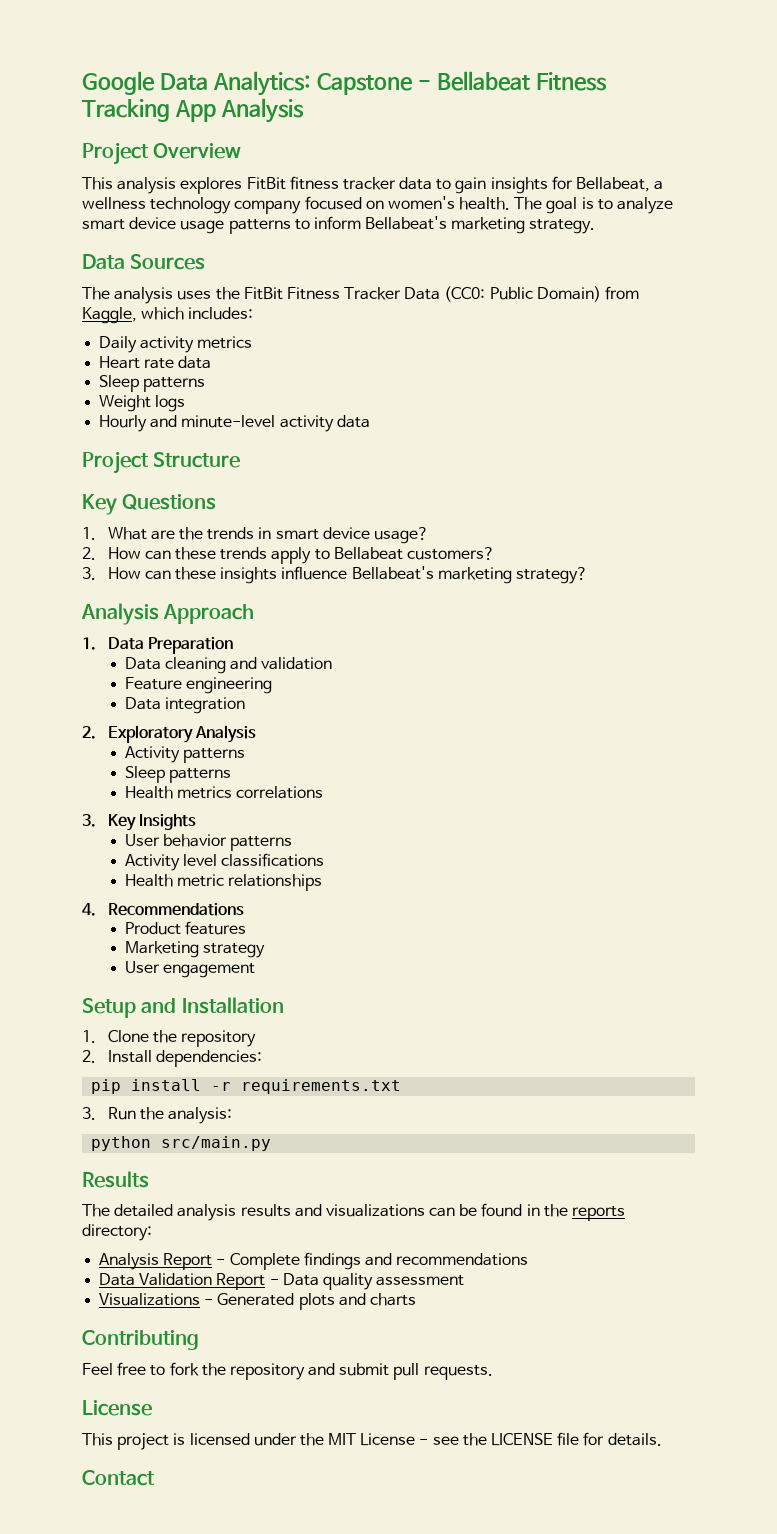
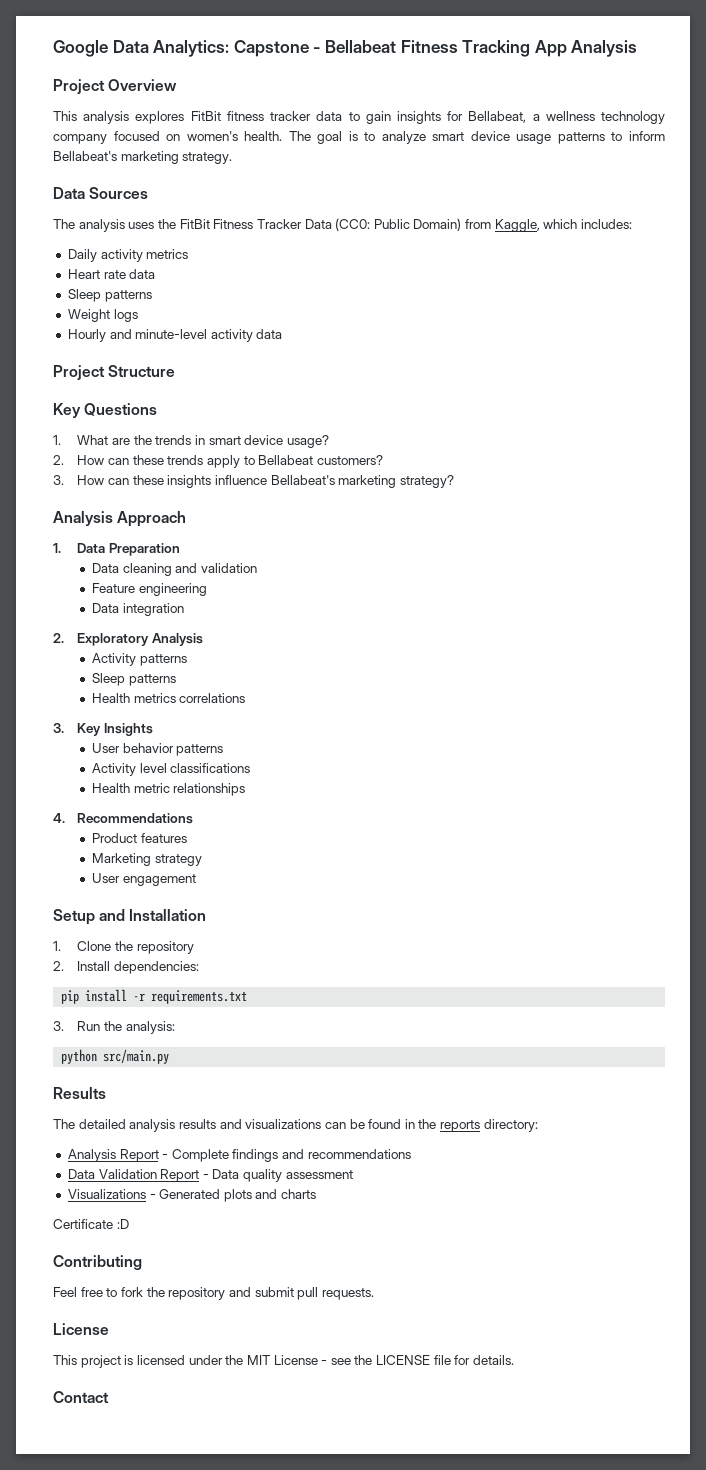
+ Certificate :D

